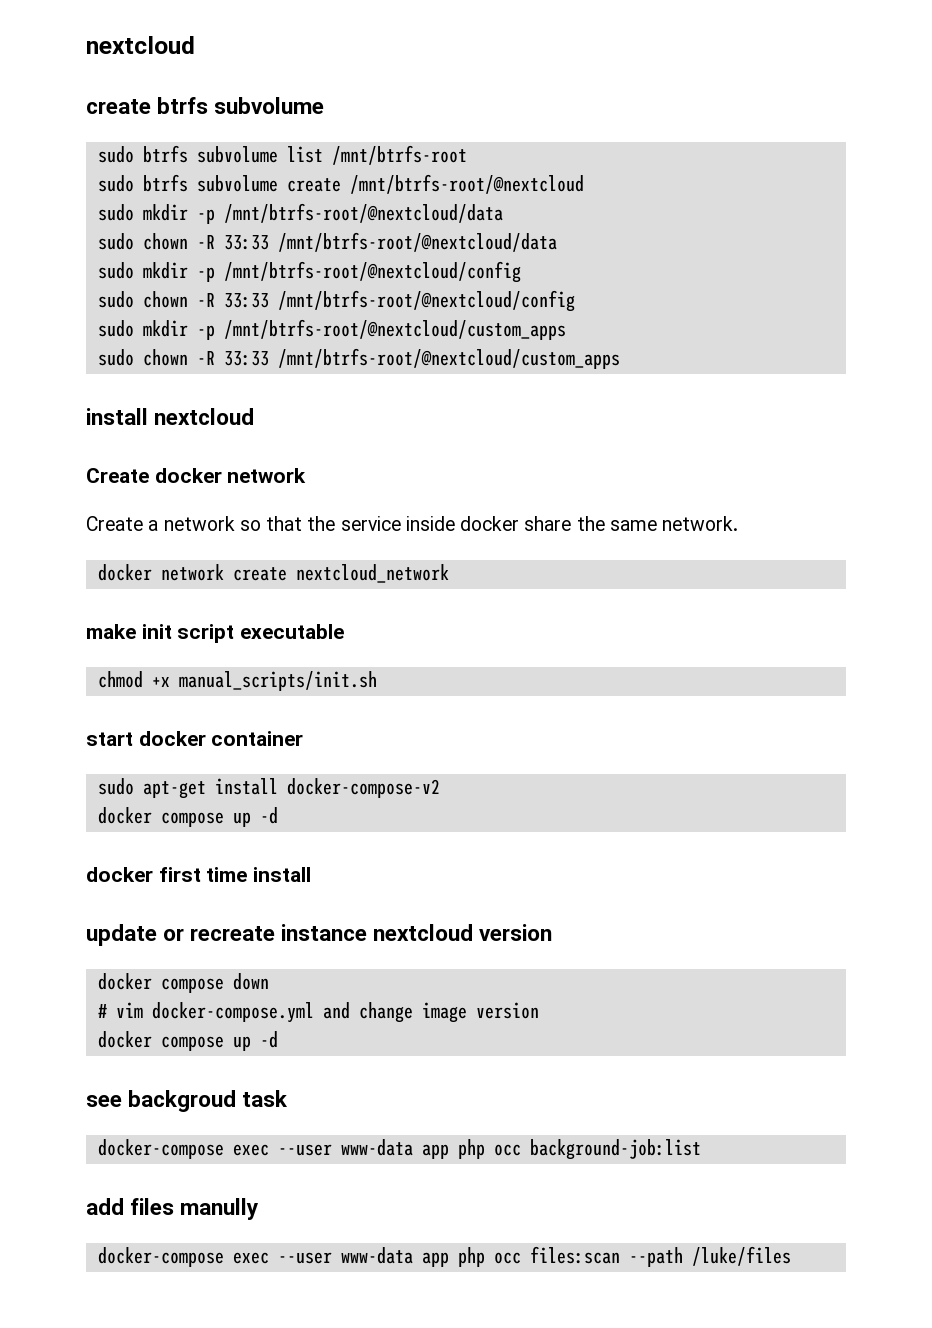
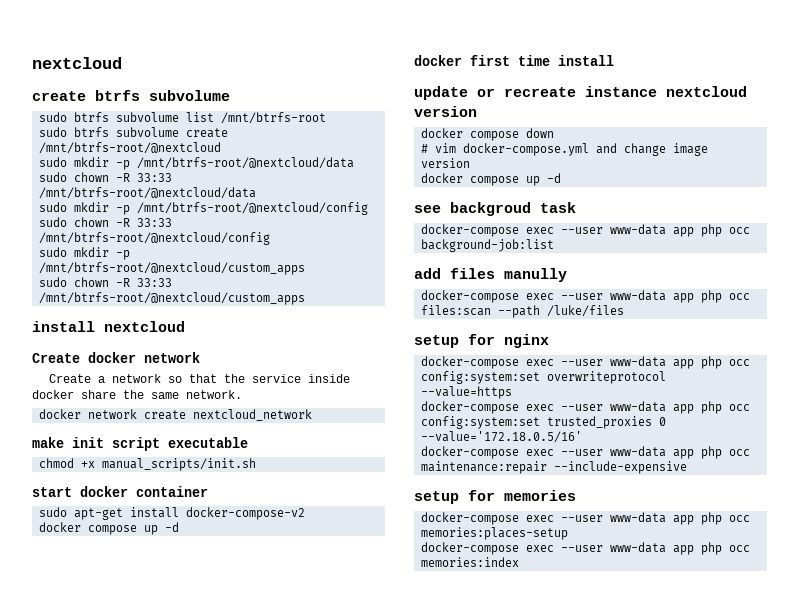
+ setup for nginx
+ docker-compose exec --user www-data app php occ config:system:set overwriteprotocol --value=https
+ docker-compose exec --user www-data app php occ config:system:set trusted_proxies 0 --value='172.18.0.5/16'
+ docker-compose exec --user www-data app php occ maintenance:repair --include-expensive
+ setup for memories
+ docker-compose exec --user www-data app php occ memories:places-setup
+ docker-compose exec --user www-data app php occ memories:index

